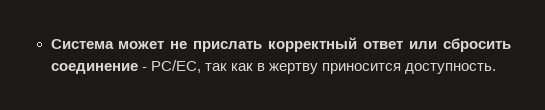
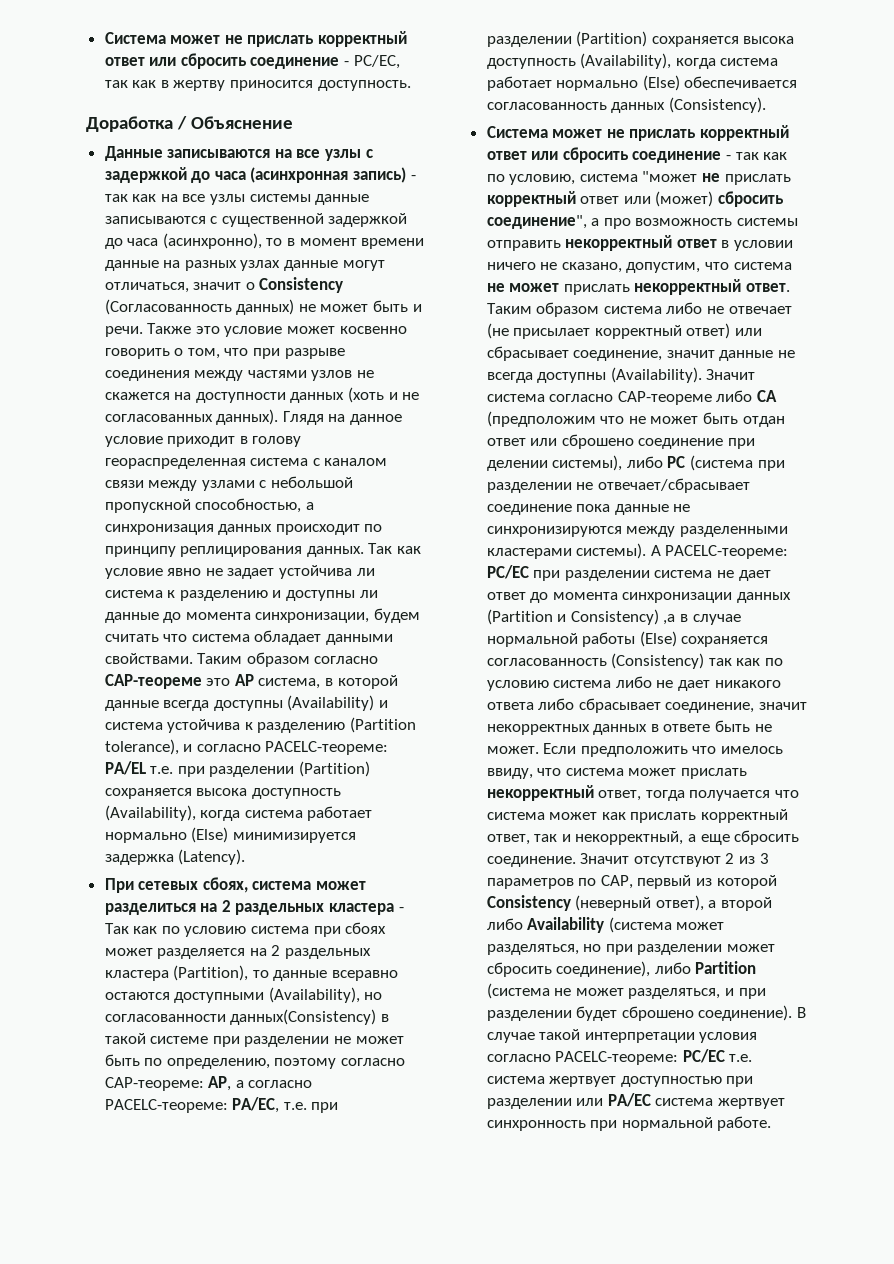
+ Доработка / Объяснение
+ Данные записываются на все узлы с задержкой до часа (асинхронная запись) - так как на все узлы системы данные записываются с существенной задержкой до часа (асинхронно), то в момент времени данные на разных узлах данные могут отличаться, значит о Consistency (Согласованность данных) не может быть и речи. Также это условие может косвенно говорить о том, что при разрыве соединения между частями узлов не скажется на доступности данных (хоть и не согласованных данных). Глядя на данное условие приходит в голову геораспределенная система с каналом связи между узлами с небольшой пропускной способностью, а синхронизация данных происходит по принципу реплицирования данных. Так как условие явно не задает устойчива ли система к разделению и доступны ли данные до момента синхронизации, будем считать что система обладает данными свойствами. Таким образом согласно CAP-теореме это AP система, в которой данные всегда доступны (Availability) и система устойчива к разделению (Partition tolerance), и согласно PACELC-теореме: PA/EL т.е. при разделении (Partition) сохраняется высока доступность (Availability), когда система работает нормально (Else) минимизируется задержка (Latency).
+ При сетевых сбоях, система может разделиться на 2 раздельных кластера - Так как по условию система при сбоях может разделяется на 2 раздельных кластера (Partition), то данные всеравно остаются доступными (Availability), но согласованности данных(Consistency) в такой системе при разделении не может быть по определению, поэтому согласно CAP-теореме: AP, а согласно PACELC-теореме: PA/EC, т.е. при разделении (Partition) сохраняется высока доступность (Availability), когда система работает нормально (Else) обеспечивается согласованность данных (Consistency).
+ Система может не прислать корректный ответ или сбросить соединение - так как по условию, система "может не прислать корректный ответ или (может) сбросить соединение", а про возможность системы отправить некорректный ответ в условии ничего не сказано, допустим, что система не может прислать некорректный ответ. Таким образом система либо не отвечает (не присылает корректный ответ) или сбрасывает соединение, значит данные не всегда доступны (Availability). Значит система согласно CAP-теореме либо CA (предположим что не может быть отдан ответ или сброшено соединение при делении системы), либо PC (система при разделении не отвечает/сбрасывает соединение пока данные не синхронизируются между разделенными кластерами системы). А PACELC-теореме: PC/EC при разделении система не дает ответ до момента синхронизации данных (Partition и Consistency) ,а в случае нормальной работы (Else) сохраняется согласованность (Consistency) так как по условию система либо не дает никакого ответа либо сбрасывает соединение, значит некорректных данных в ответе быть не может. Если предположить что имелось ввиду, что система может прислать некорректный ответ, тогда получается что система может как прислать корректный ответ, так и некорректный, а еще сбросить соединение. Значит отсутствуют 2 из 3 параметров по CAP, первый из которой Consistency (неверный ответ), а второй либо Availability (система может разделяться, но при разделении может сбросить соединение), либо Partition (система не может разделяться, и при разделении будет сброшено соединение). В случае такой интерпретации условия согласно PACELC-теореме: PC/EC т.е. система жертвует доступностью при разделении или PA/EC система жертвует синхронность при нормальной работе.

